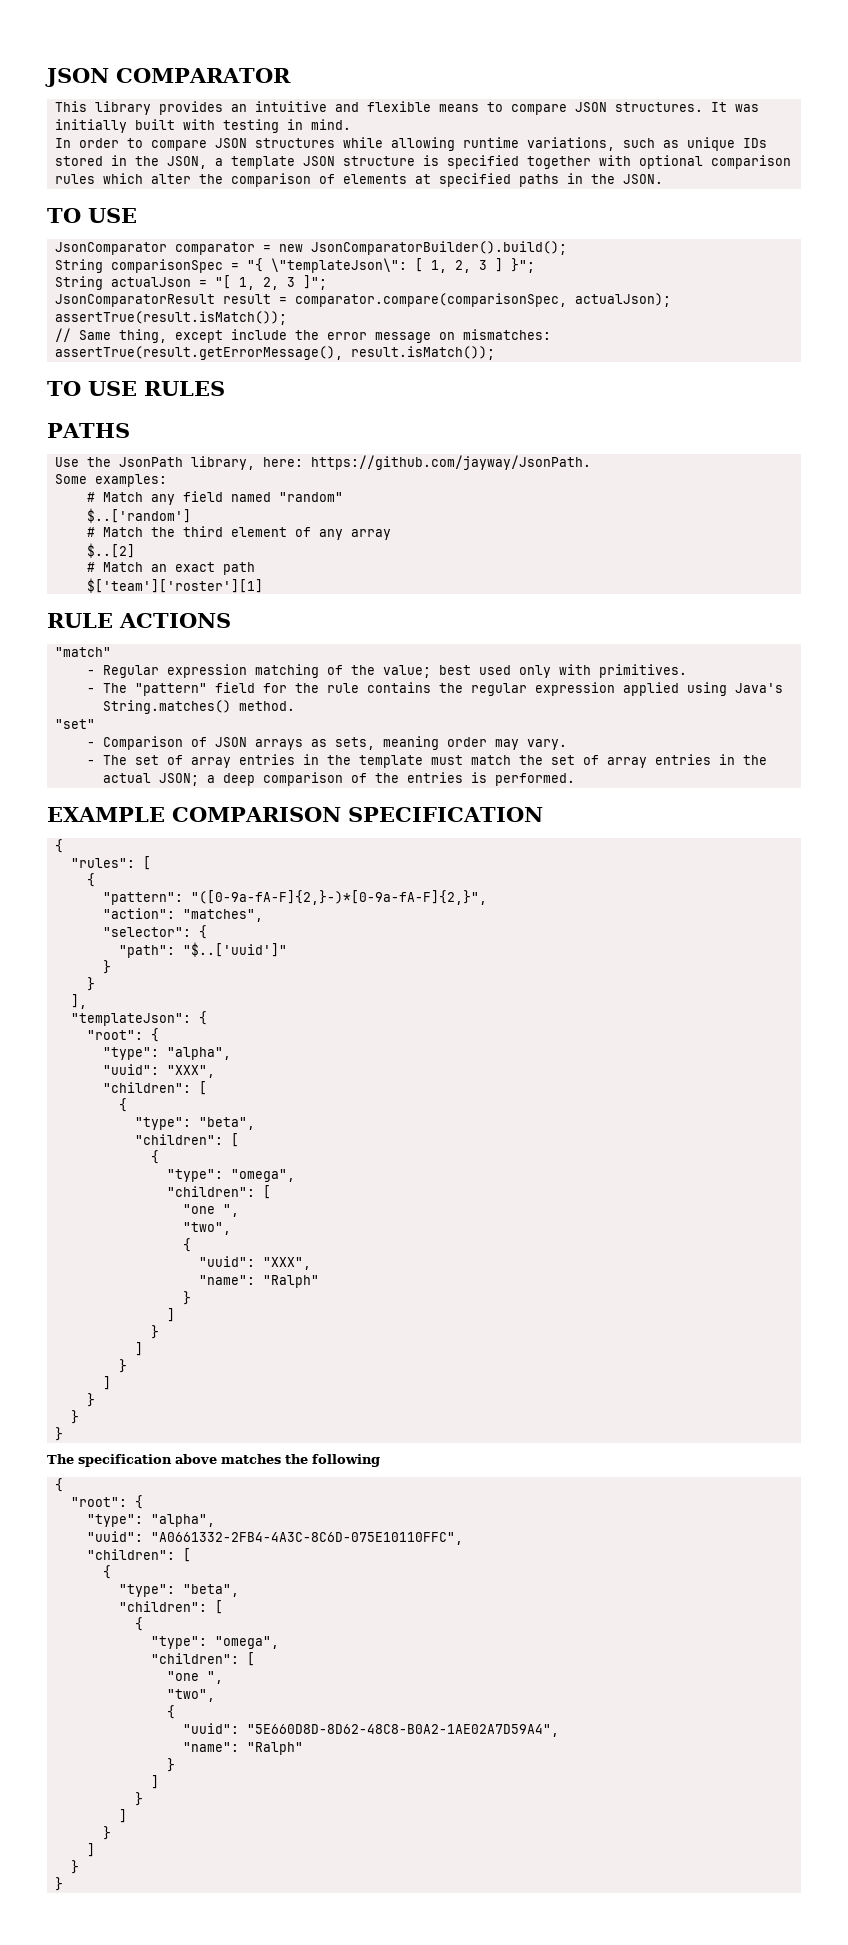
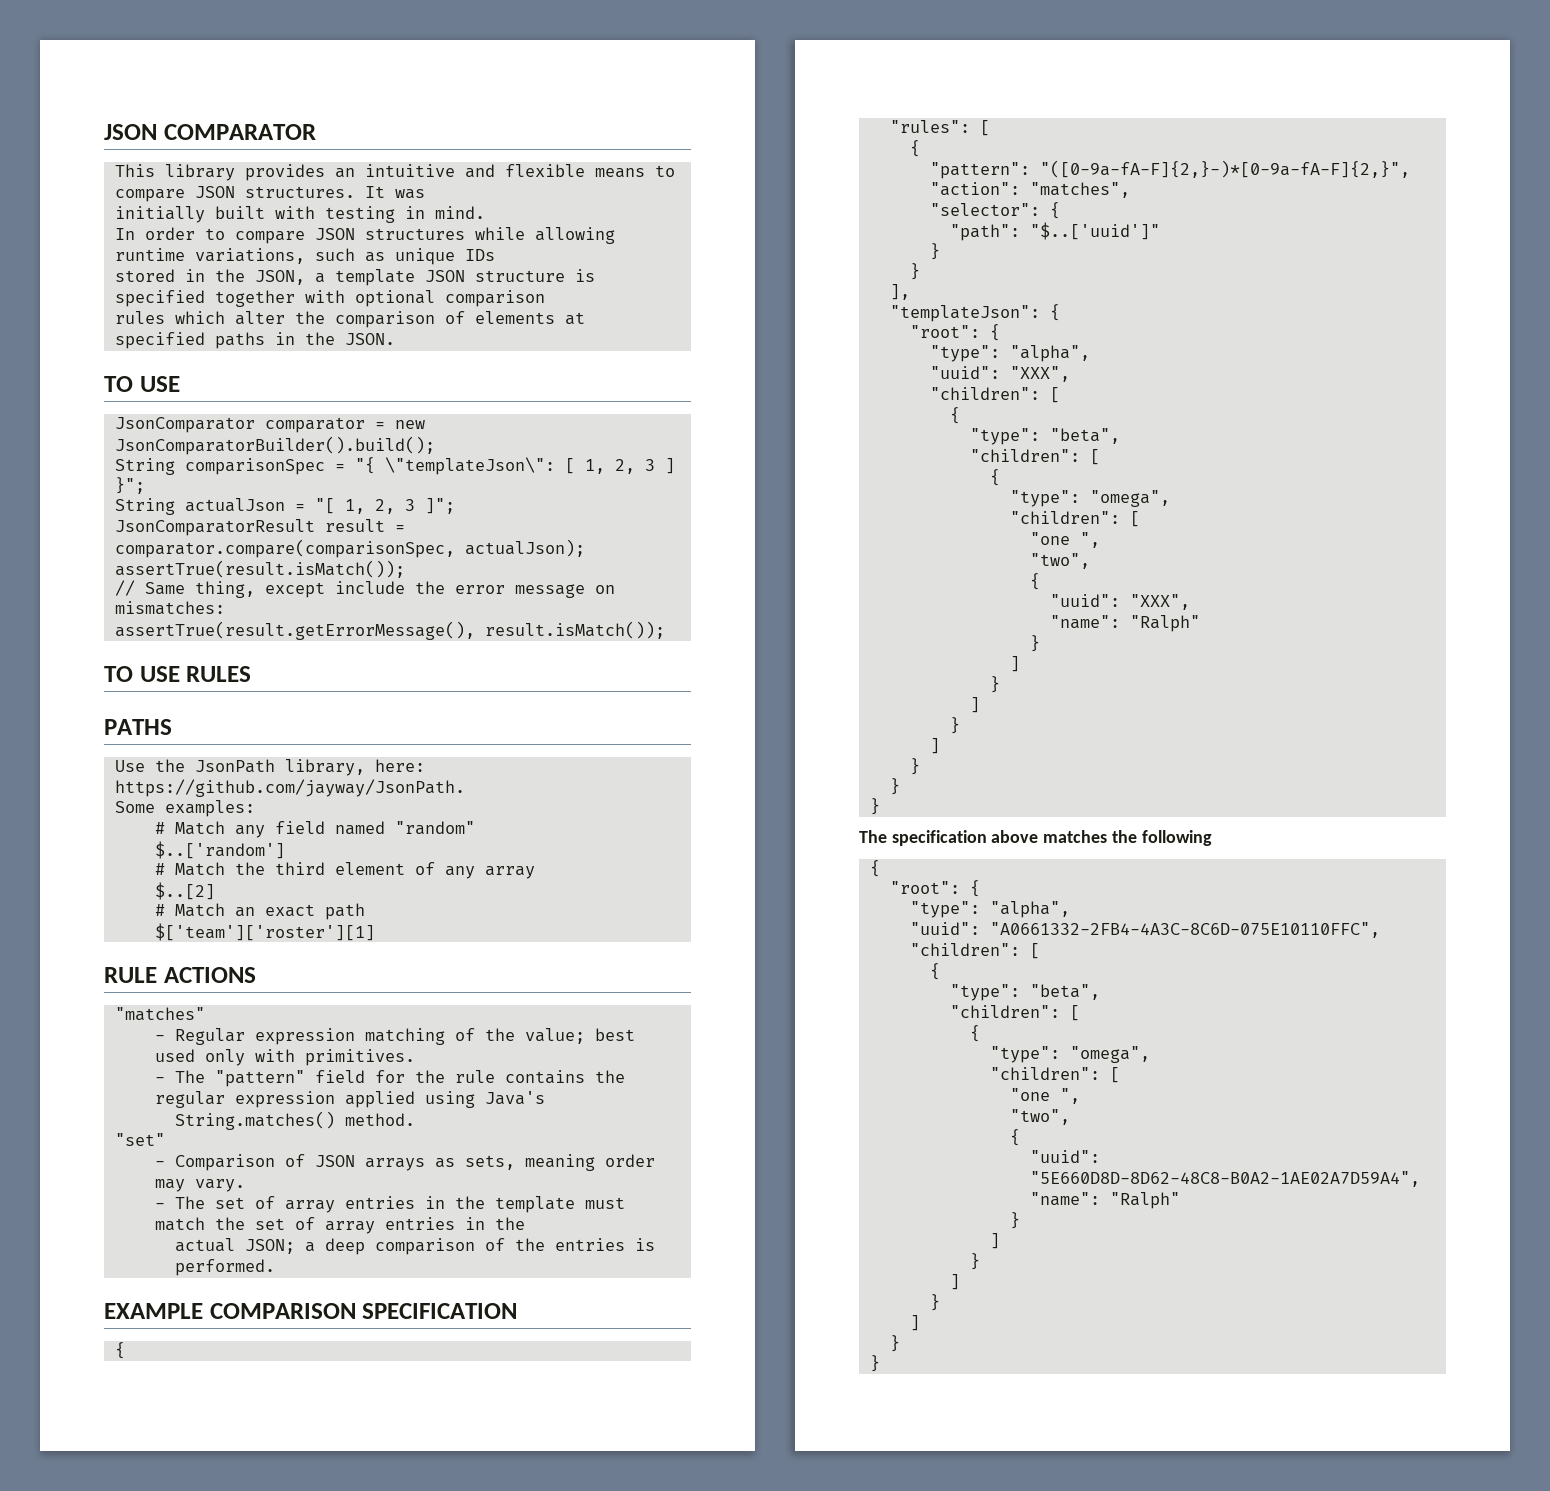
- "match"
+ "matches"

